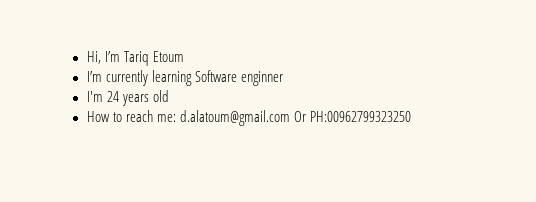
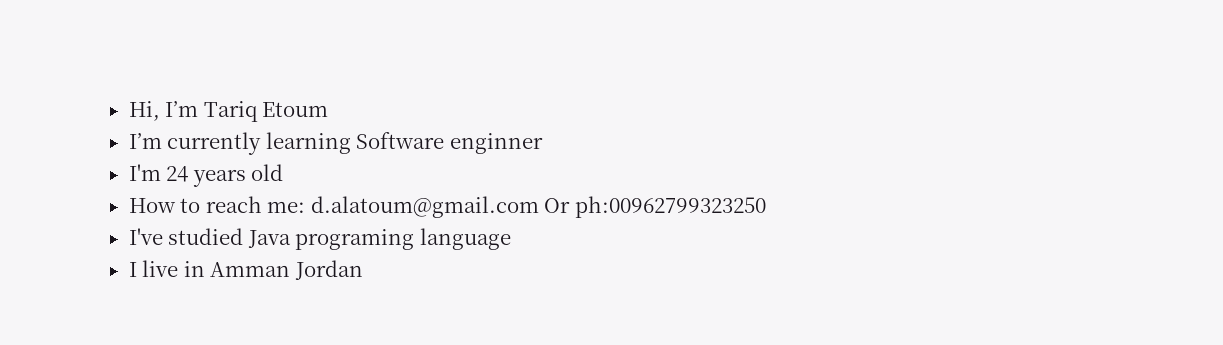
- How to reach me: d.alatoum@gmail.com Or PH:00962799323250
+ How to reach me: d.alatoum@gmail.com Or ph:00962799323250
+ I've studied Java programing language
+ I live in Amman Jordan

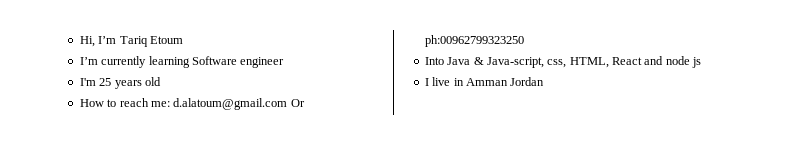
- I’m currently learning Software enginner
- I'm 24 years old
+ I’m currently learning Software engineer
+ I'm 25 years old
- I've studied Java programing language
+ Into Java & Java-script, css, HTML, React and node js

